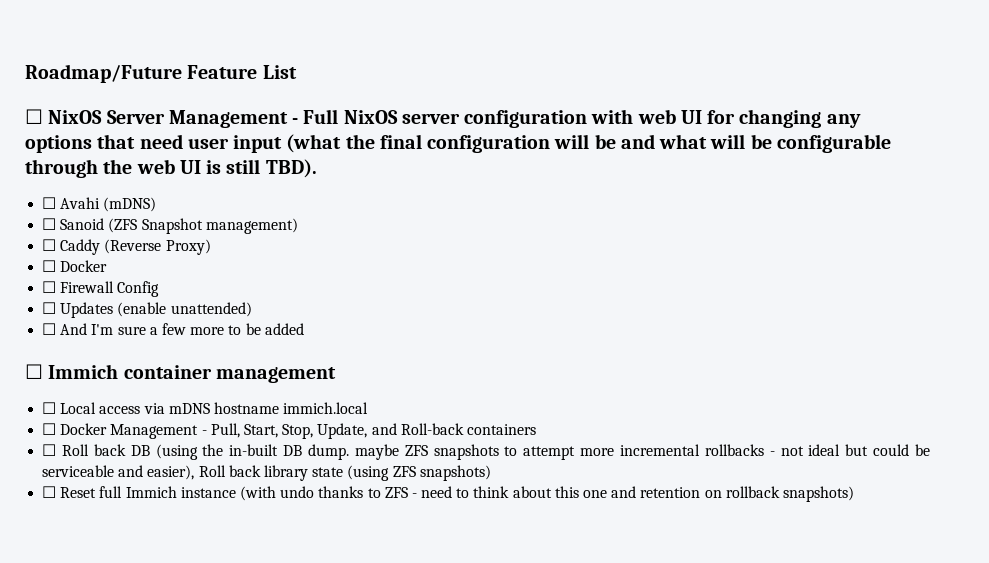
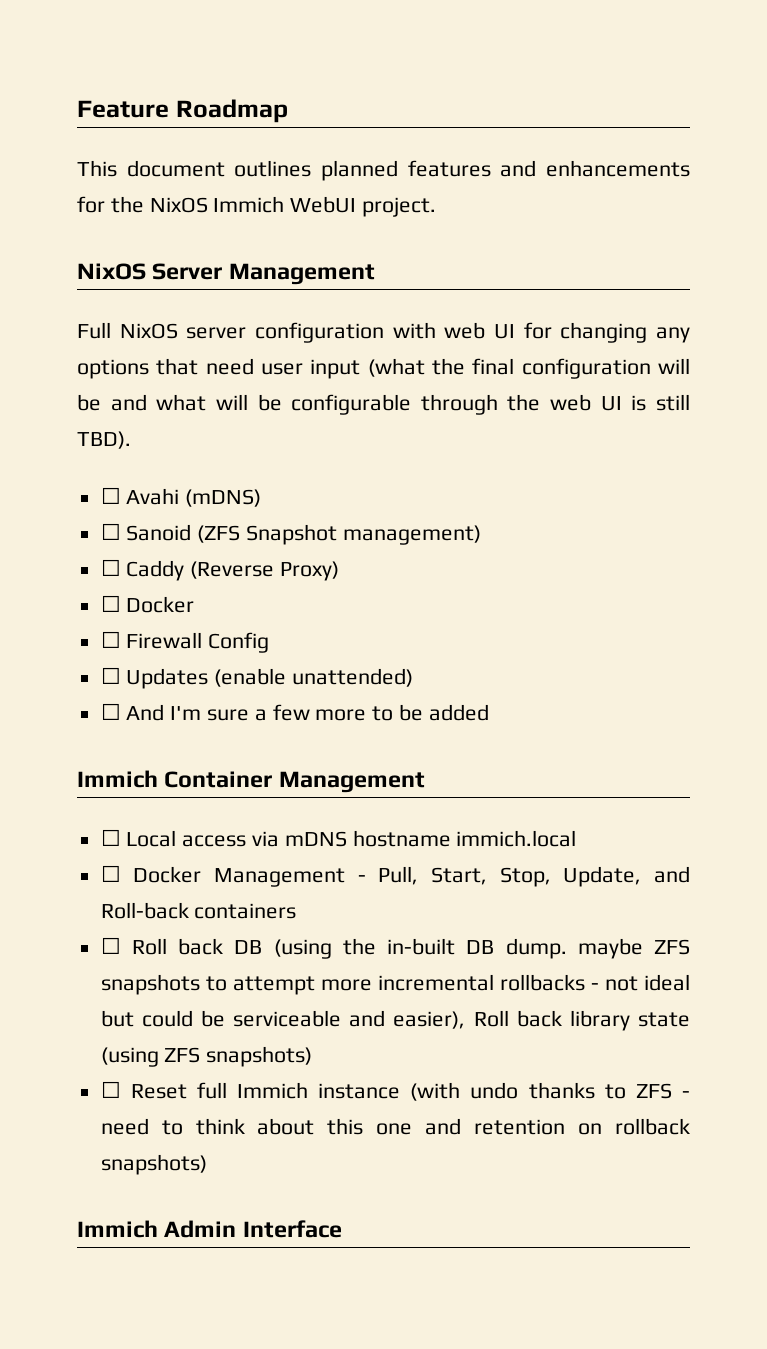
- Roadmap/Future Feature List
- ☐ NixOS Server Management - Full NixOS server configuration with web UI for changing any options that need user input (what the final configuration will be and what will be configurable through the web UI is still TBD).
+ Feature Roadmap
+ This document outlines planned features and enhancements for the NixOS Immich WebUI project.
+ NixOS Server Management
+ Full NixOS server configuration with web UI for changing any options that need user input (what the final configuration will be and what will be configurable through the web UI is still TBD).
- ☐ Immich container management
+ Immich Container Management
+ Immich Admin Interface

